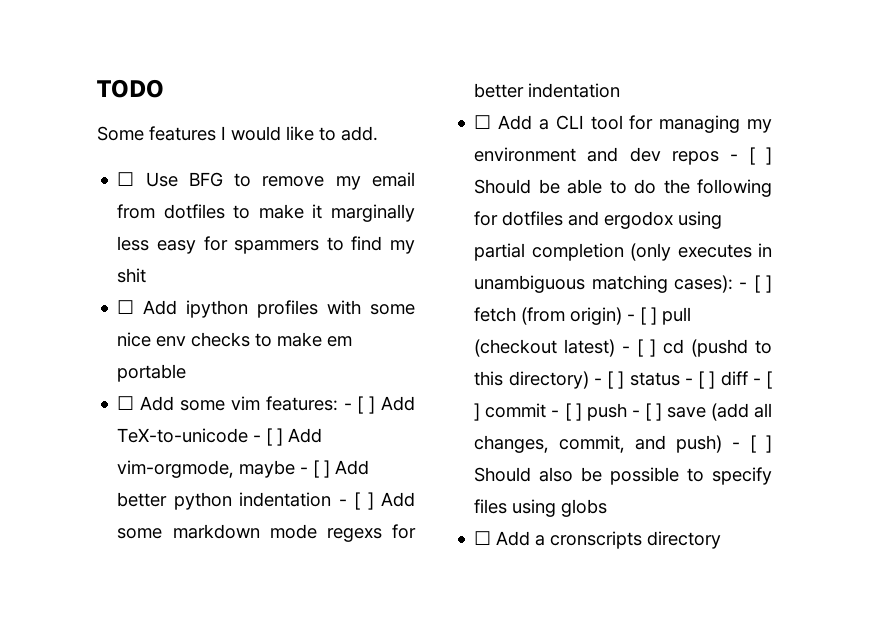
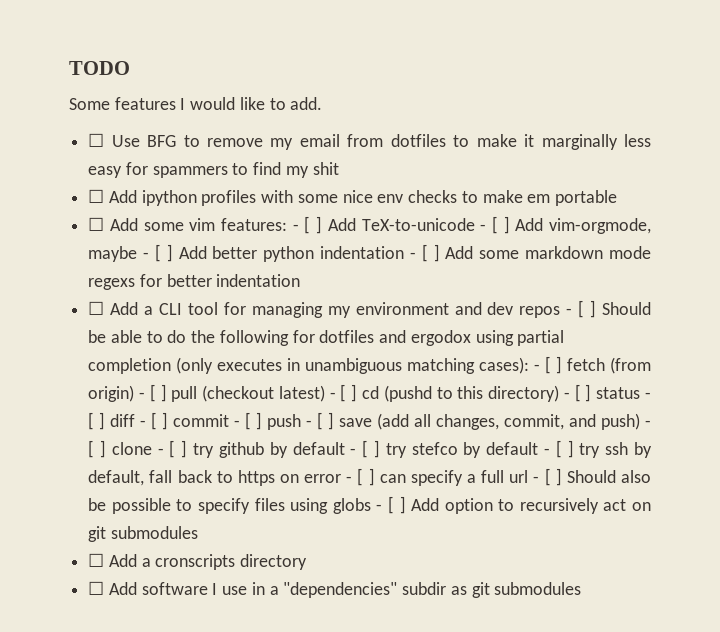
- - [ ] fetch (from origin) - [ ] pull (checkout latest) - [ ] cd (pushd to this directory) - [ ] status - [ ] diff - [ ] commit - [ ] push - [ ] save (add all changes, commit, and push) - [ ] Should also be possible to specify files using globs
+ - [ ] fetch (from origin) - [ ] pull (checkout latest) - [ ] cd (pushd to this directory) - [ ] status - [ ] diff - [ ] commit - [ ] push - [ ] save (add all changes, commit, and push) - [ ] clone - [ ] try github by default - [ ] try stefco by default - [ ] try ssh by default, fall back to https on error - [ ] can specify a full url - [ ] Should also be possible to specify files using globs - [ ] Add option to recursively act on git submodules
+ ☐ Add software I use in a "dependencies" subdir as git submodules

